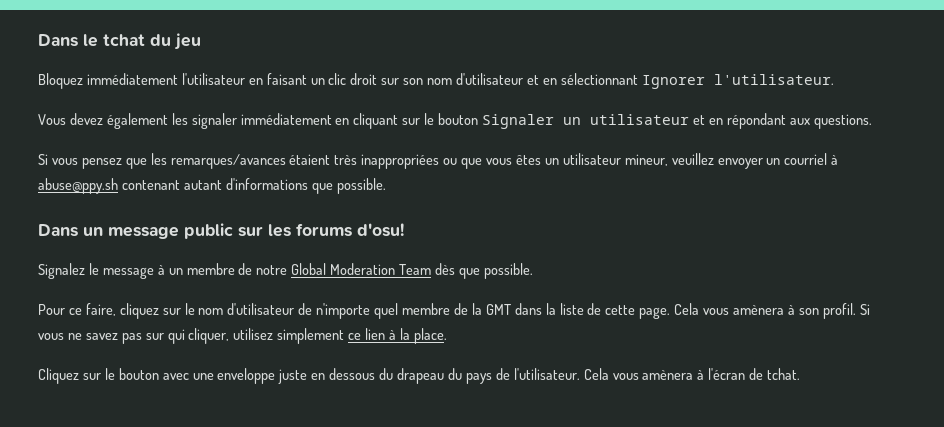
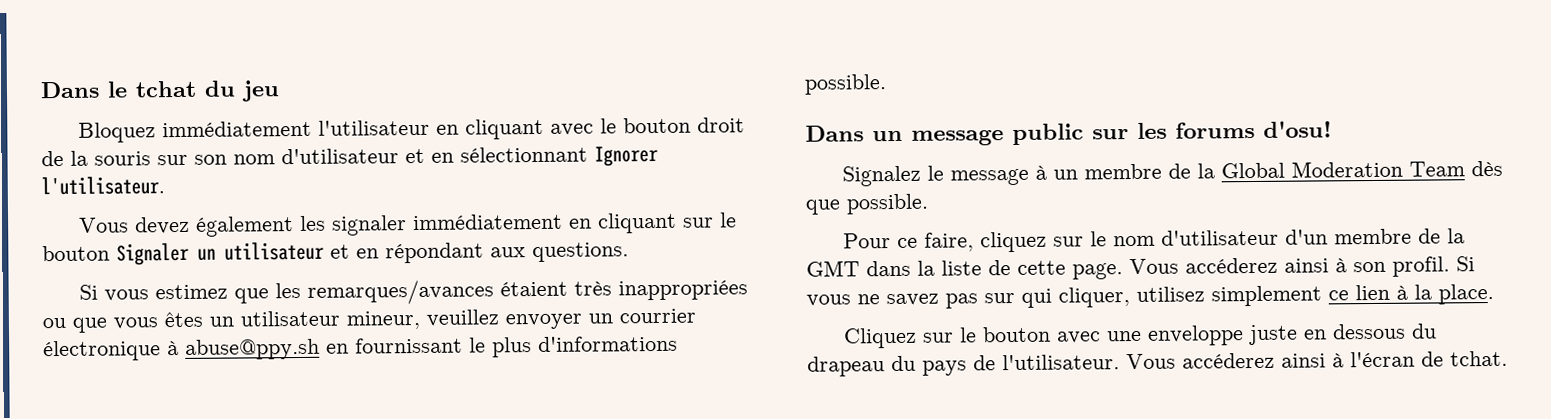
- Bloquez immédiatement l'utilisateur en faisant un clic droit sur son nom d'utilisateur et en sélectionnant Ignorer l'utilisateur.
+ Bloquez immédiatement l'utilisateur en cliquant avec le bouton droit de la souris sur son nom d'utilisateur et en sélectionnant Ignorer l'utilisateur.
- Si vous pensez que les remarques/avances étaient très inappropriées ou que vous êtes un utilisateur mineur, veuillez envoyer un courriel à abuse@ppy.sh contenant autant d'informations que possible.
+ Si vous estimez que les remarques/avances étaient très inappropriées ou que vous êtes un utilisateur mineur, veuillez envoyer un courrier électronique à abuse@ppy.sh en fournissant le plus d'informations possible.
- Signalez le message à un membre de notre Global Moderation Team dès que possible.
+ Signalez le message à un membre de la Global Moderation Team dès que possible.
- Pour ce faire, cliquez sur le nom d'utilisateur de n'importe quel membre de la GMT dans la liste de cette page.
+ Pour ce faire, cliquez sur le nom d'utilisateur d'un membre de la GMT dans la liste de cette page.
- Cela vous amènera à son profil.
+ Vous accéderez ainsi à son profil.
- Cela vous amènera à l'écran de tchat.
+ Vous accéderez ainsi à l'écran de tchat.

